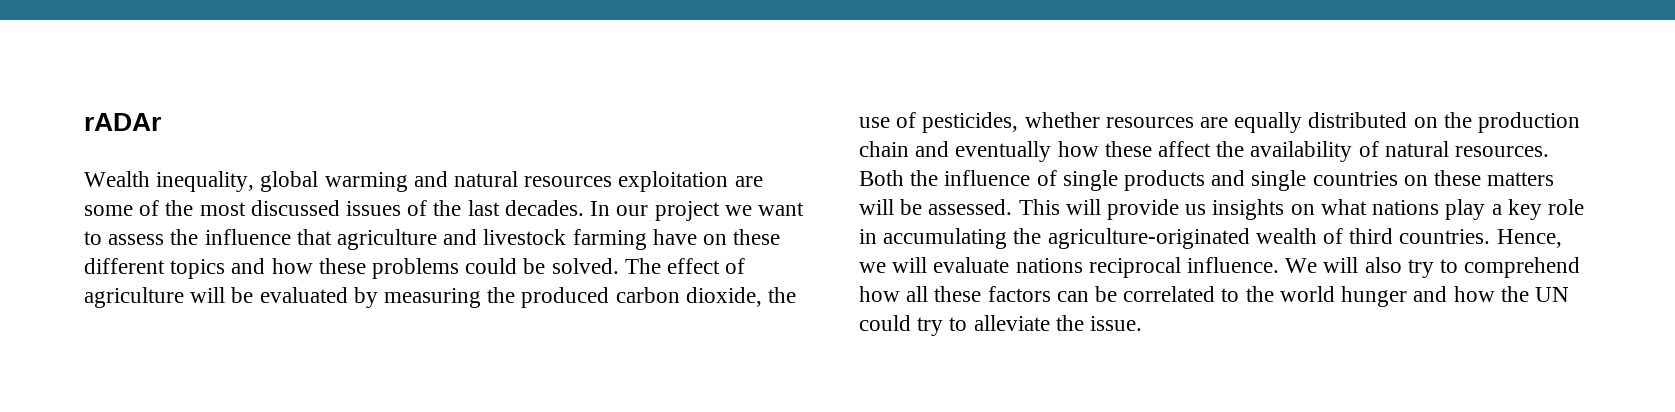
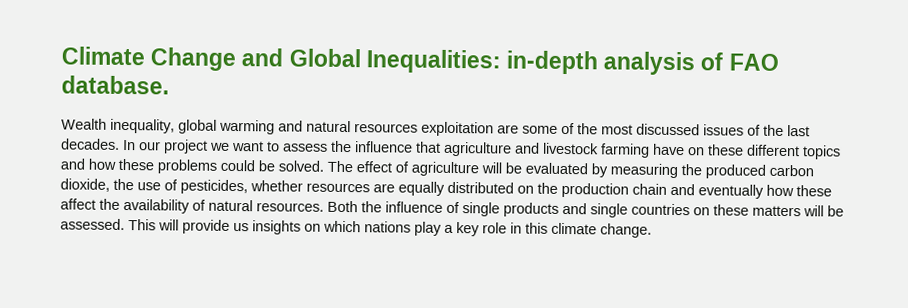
- rADAr
+ Climate Change and Global Inequalities: in-depth analysis of FAO database.
- This will provide us insights on what nations play a key role in accumulating the agriculture-originated wealth of third countries. Hence, we will evaluate nations reciprocal influence. We will also try to comprehend how all these factors can be correlated to the world hunger and how the UN could try to alleviate the issue.
+ This will provide us insights on which nations play a key role in this climate change.

